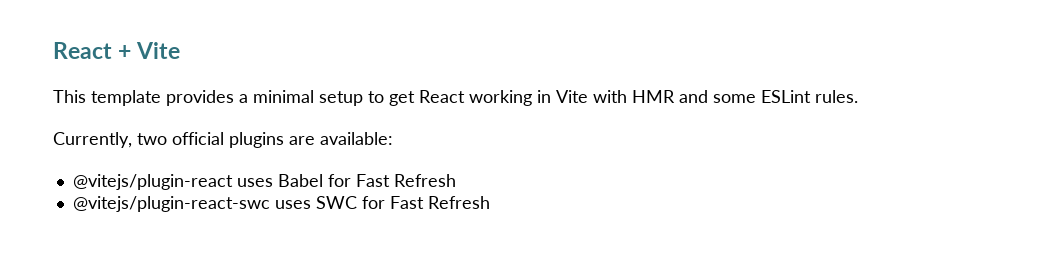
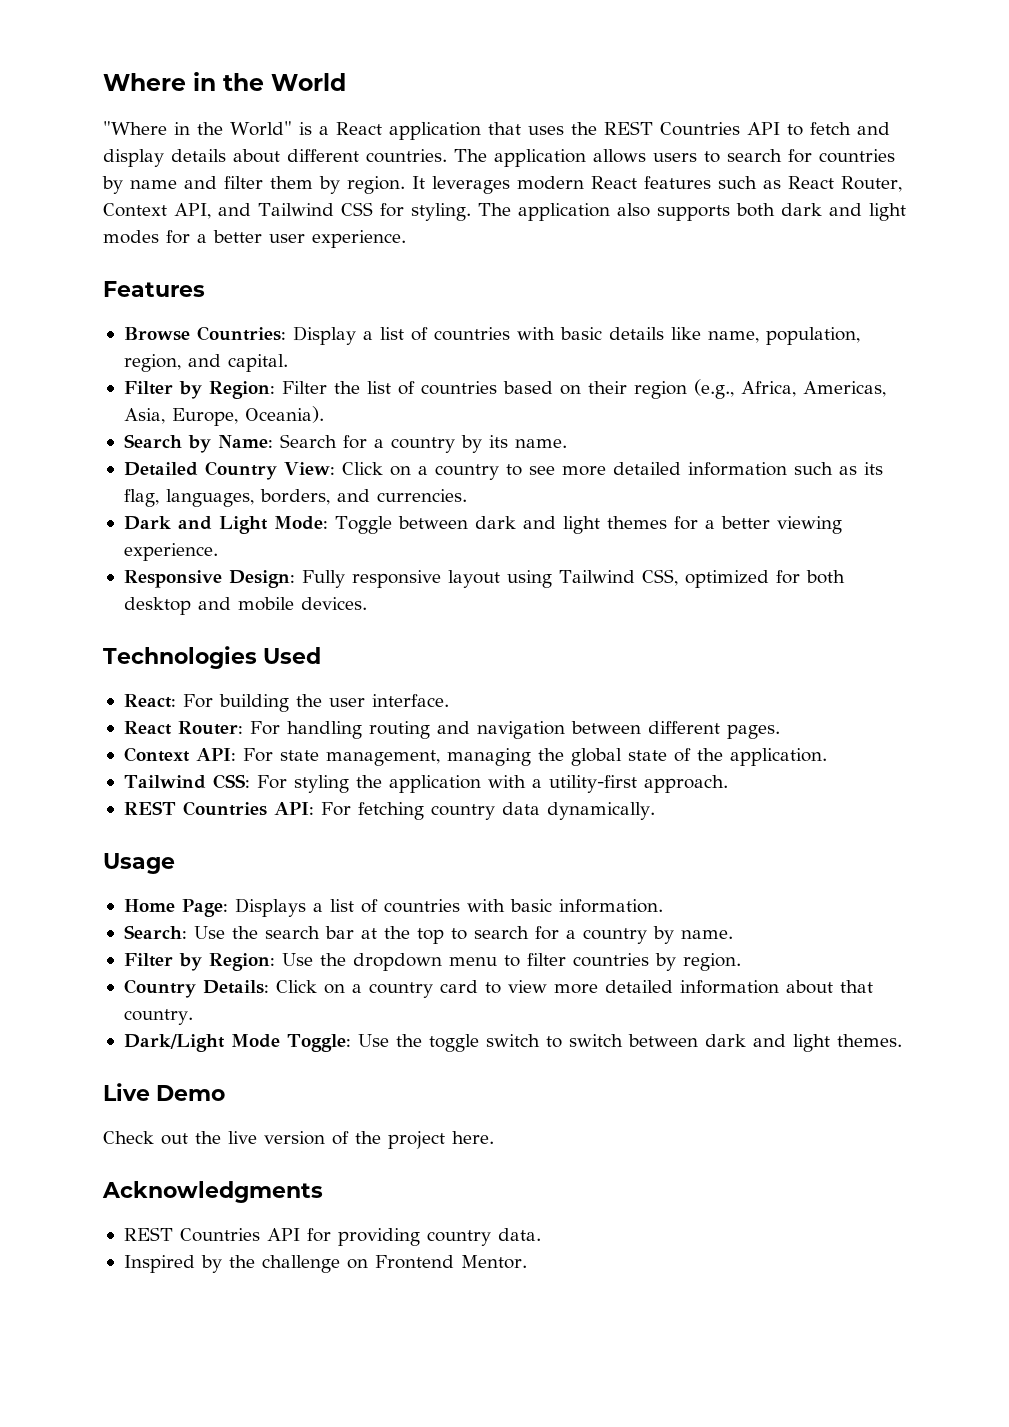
- React + Vite
- This template provides a minimal setup to get React working in Vite with HMR and some ESLint rules.
- Currently, two official plugins are available:
- @vitejs/plugin-react uses Babel for Fast Refresh
- @vitejs/plugin-react-swc uses SWC for Fast Refresh
+ Where in the World
+ "Where in the World" is a React application that uses the REST Countries API to fetch and display details about different countries. The application allows users to search for countries by name and filter them by region. It leverages modern React features such as React Router, Context API, and Tailwind CSS for styling. The application also supports both dark and light modes for a better user experience.
+ Features
+ Browse Countries: Display a list of countries with basic details like name, population, region, and capital.
+ Filter by Region: Filter the list of countries based on their region (e.g., Africa, Americas, Asia, Europe, Oceania).
+ Search by Name: Search for a country by its name.
+ Detailed Country View: Click on a country to see more detailed information such as its flag, languages, borders, and currencies.
+ Dark and Light Mode: Toggle between dark and light themes for a better viewing experience.
+ Responsive Design: Fully responsive layout using Tailwind CSS, optimized for both desktop and mobile devices.
+ Technologies Used
+ React: For building the user interface.
+ React Router: For handling routing and navigation between different pages.
+ Context API: For state management, managing the global state of the application.
+ Tailwind CSS: For styling the application with a utility-first approach.
+ REST Countries API: For fetching country data dynamically.
+ Usage
+ Home Page: Displays a list of countries with basic information.
+ Search: Use the search bar at the top to search for a country by name.
+ Filter by Region: Use the dropdown menu to filter countries by region.
+ Country Details: Click on a country card to view more detailed information about that country.
+ Dark/Light Mode Toggle: Use the toggle switch to switch between dark and light themes.
+ Live Demo
+ Check out the live version of the project here.
+ Acknowledgments
+ REST Countries API for providing country data.
+ Inspired by the challenge on Frontend Mentor.

